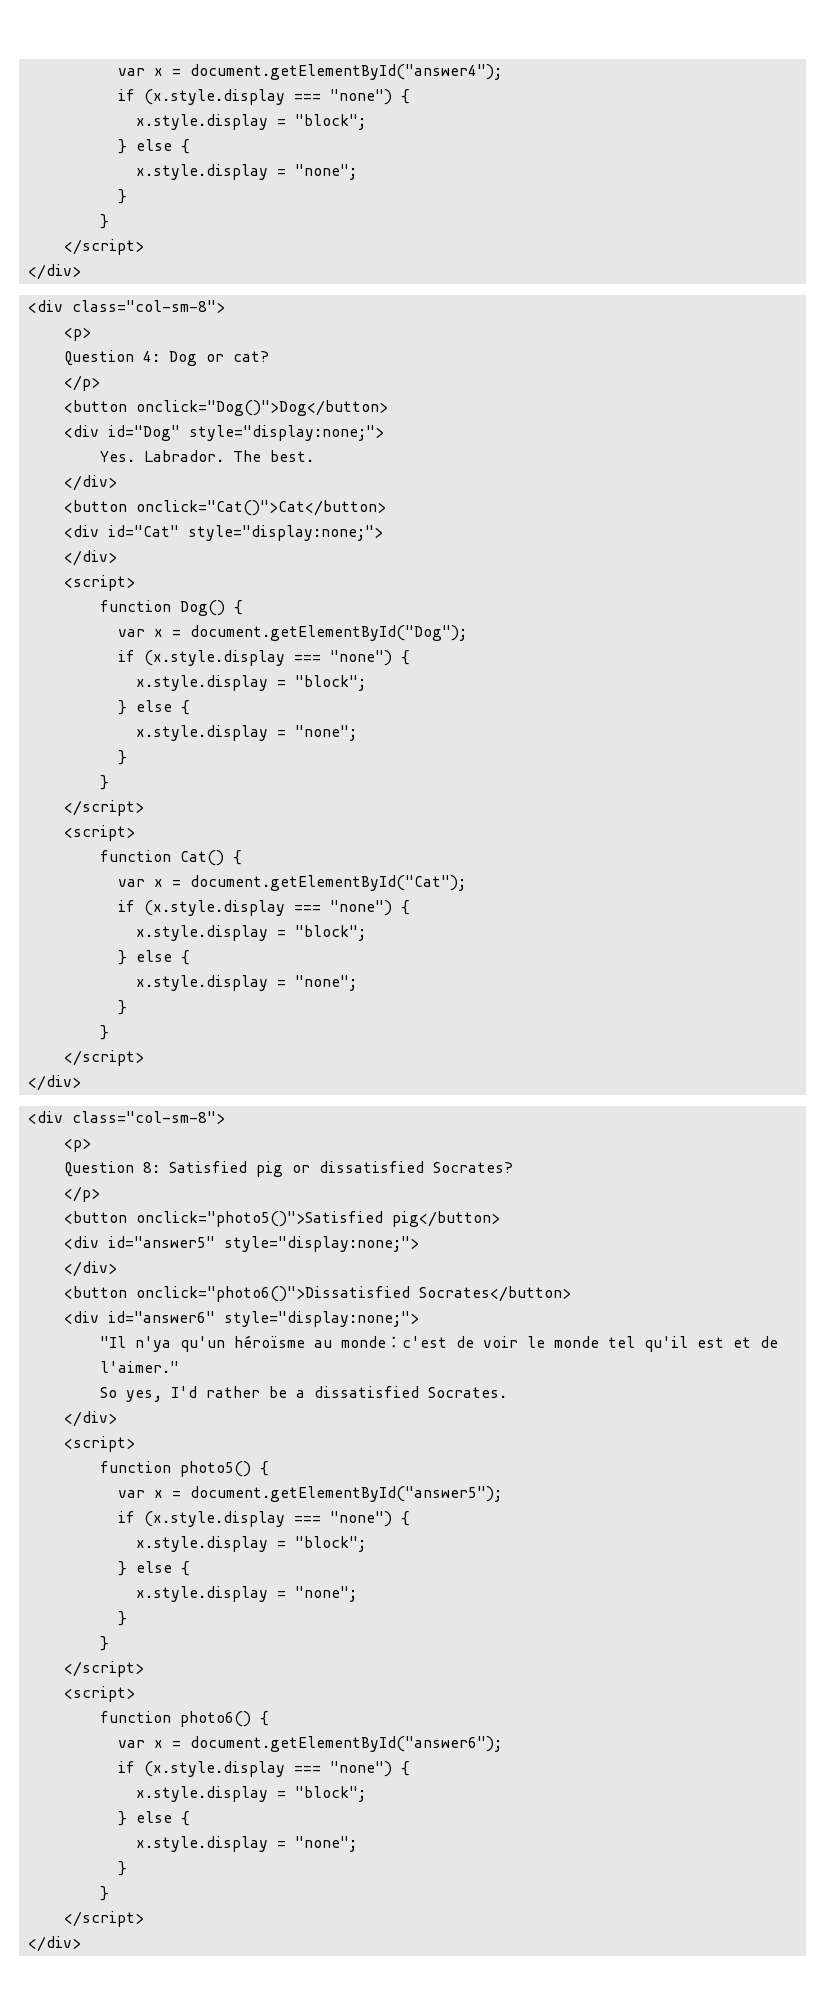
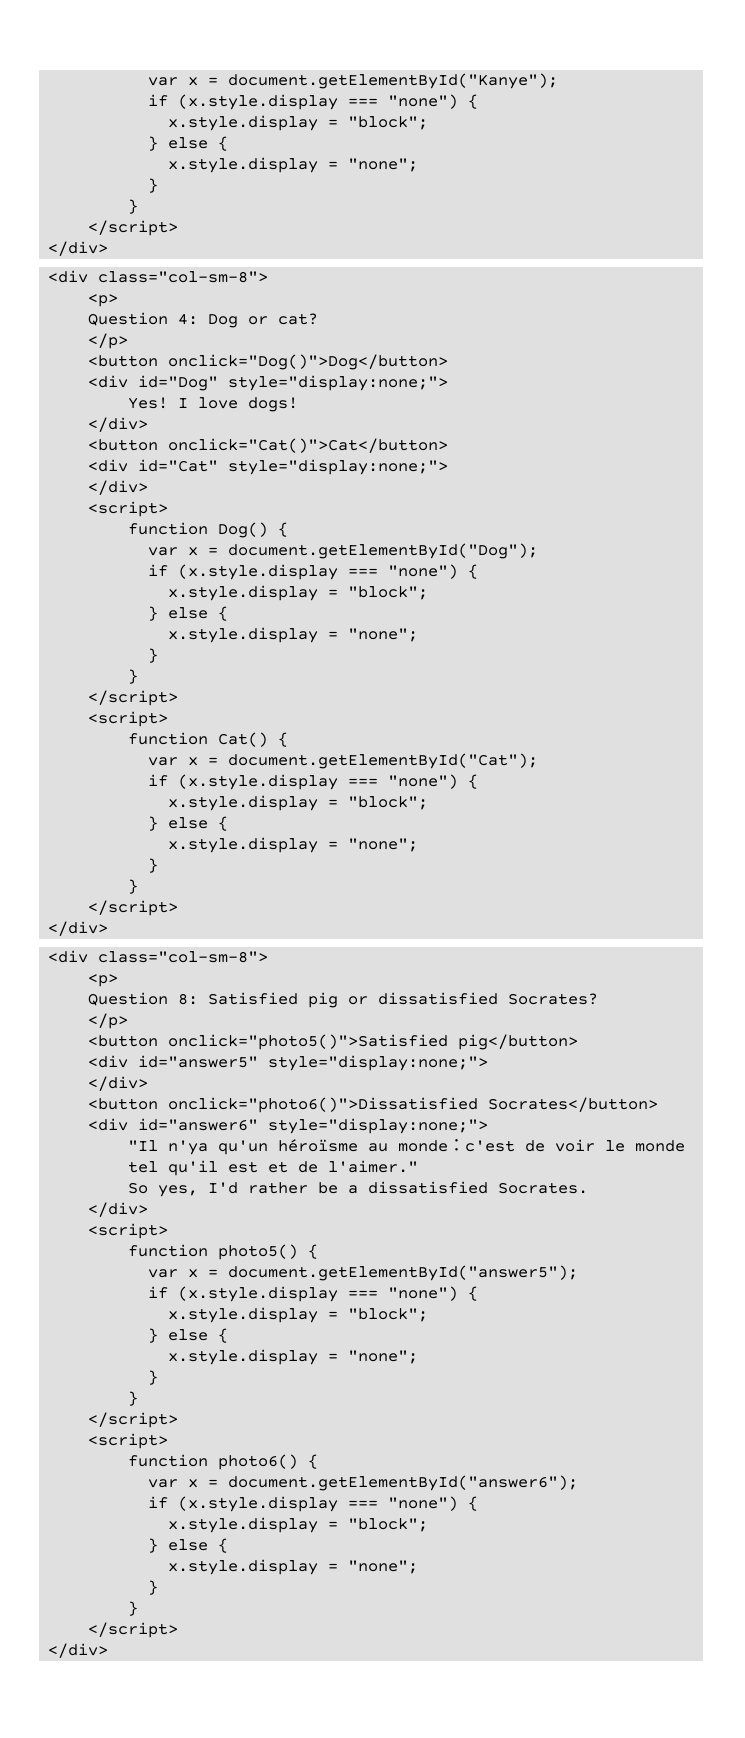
- var x = document.getElementById("answer4");
+ var x = document.getElementById("Kanye");
- Yes. Labrador. The best.
+ Yes! I love dogs!

